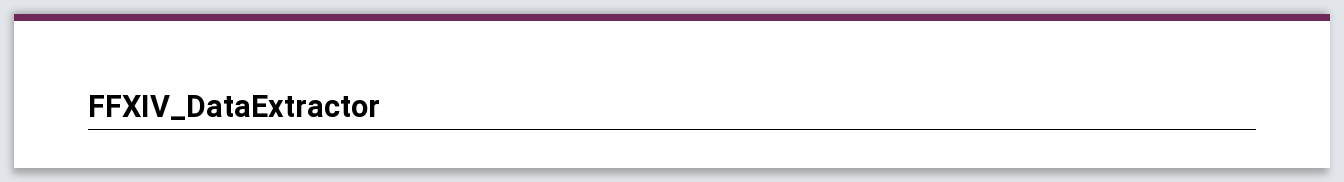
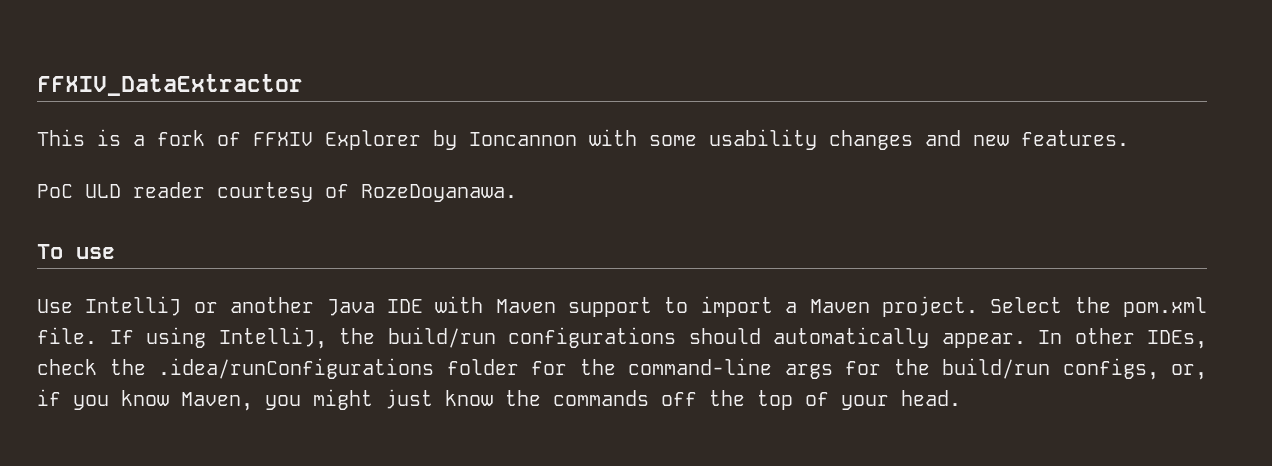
+ This is a fork of FFXIV Explorer by Ioncannon with some usability changes and new features.
+ PoC ULD reader courtesy of RozeDoyanawa.
+ To use
+ Use IntelliJ or another Java IDE with Maven support to import a Maven project. Select the pom.xml file. If using IntelliJ, the build/run configurations should automatically appear. In other IDEs, check the .idea/runConfigurations folder for the command-line args for the build/run configs, or, if you know Maven, you might just know the commands off the top of your head.

